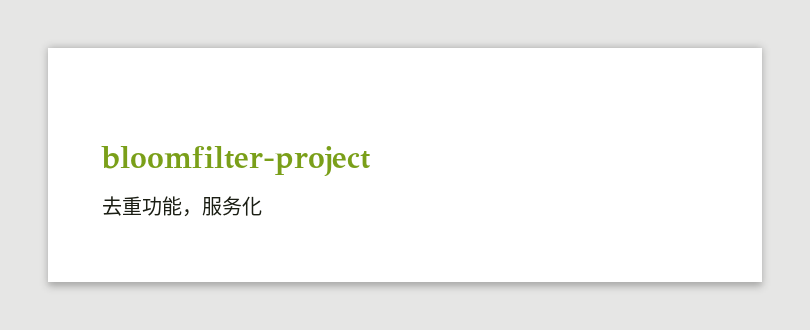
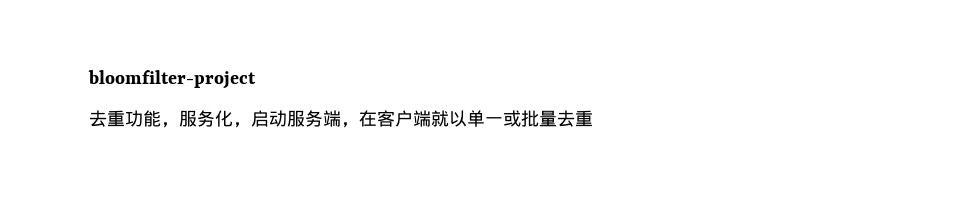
- 去重功能，服务化
+ 去重功能，服务化，启动服务端，在客户端就以单一或批量去重

